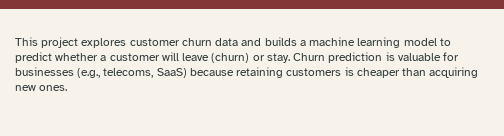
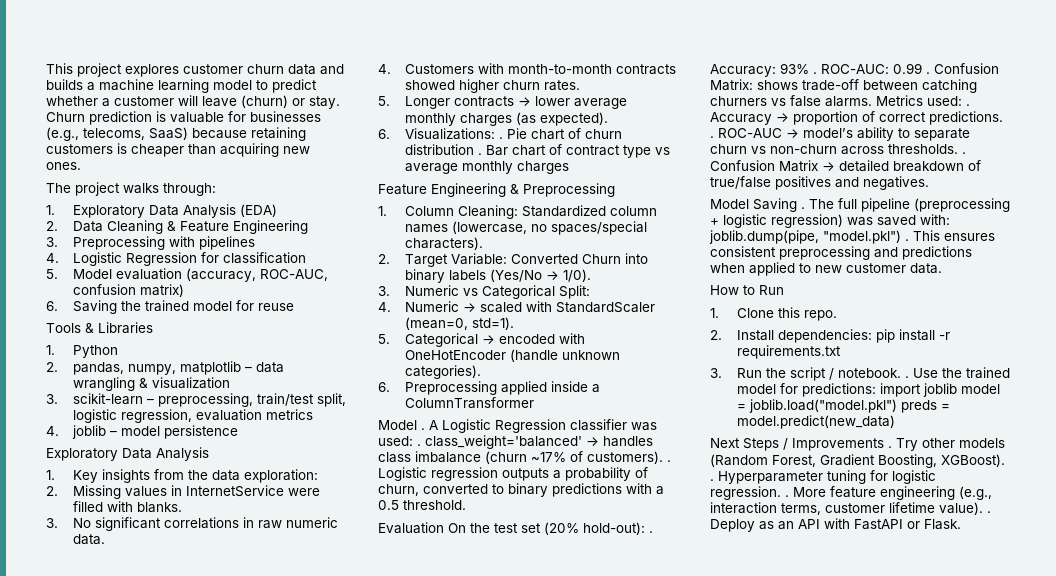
+ The project walks through:
+ 1. Exploratory Data Analysis (EDA)
+ 2. Data Cleaning & Feature Engineering
+ 3. Preprocessing with pipelines
+ 4. Logistic Regression for classification
+ 5. Model evaluation (accuracy, ROC-AUC, confusion matrix)
+ 6. Saving the trained model for reuse
+ Tools & Libraries
+ 1. Python
+ 2. pandas, numpy, matplotlib – data wrangling & visualization
+ 3. scikit-learn – preprocessing, train/test split, logistic regression, evaluation metrics
+ 4. joblib – model persistence
+ Exploratory Data Analysis
+ 1. Key insights from the data exploration:
+ 2. Missing values in InternetService were filled with blanks.
+ 3. No significant correlations in raw numeric data.
+ 4. Customers with month-to-month contracts showed higher churn rates.
+ 5. Longer contracts → lower average monthly charges (as expected).
+ 6. Visualizations: . Pie chart of churn distribution . Bar chart of contract type vs average monthly charges
+ Feature Engineering & Preprocessing
+ 1. Column Cleaning: Standardized column names (lowercase, no spaces/special characters).
+ 2. Target Variable: Converted Churn into binary labels (Yes/No → 1/0).
+ 3. Numeric vs Categorical Split:
+ 4. Numeric → scaled with StandardScaler (mean=0, std=1).
+ 5. Categorical → encoded with OneHotEncoder (handle unknown categories).
+ 6. Preprocessing applied inside a ColumnTransformer
+ Model . A Logistic Regression classifier was used: . class_weight='balanced' → handles class imbalance (churn ~17% of customers). . Logistic regression outputs a probability of churn, converted to binary predictions with a 0.5 threshold.
+ Evaluation On the test set (20% hold-out): . Accuracy: 93% . ROC-AUC: 0.99 . Confusion Matrix: shows trade-off between catching churners vs false alarms. Metrics used: . Accuracy → proportion of correct predictions. . ROC-AUC → model’s ability to separate churn vs non-churn across thresholds. . Confusion Matrix → detailed breakdown of true/false positives and negatives.
+ Model Saving . The full pipeline (preprocessing + logistic regression) was saved with: joblib.dump(pipe, "model.pkl") . This ensures consistent preprocessing and predictions when applied to new customer data.
+ How to Run
+ 1. Clone this repo.
+ 2. Install dependencies: pip install -r requirements.txt
+ 3. Run the script / notebook. . Use the trained model for predictions: import joblib model = joblib.load("model.pkl") preds = model.predict(new_data)
+ Next Steps / Improvements . Try other models (Random Forest, Gradient Boosting, XGBoost). . Hyperparameter tuning for logistic regression. . More feature engineering (e.g., interaction terms, customer lifetime value). . Deploy as an API with FastAPI or Flask.

